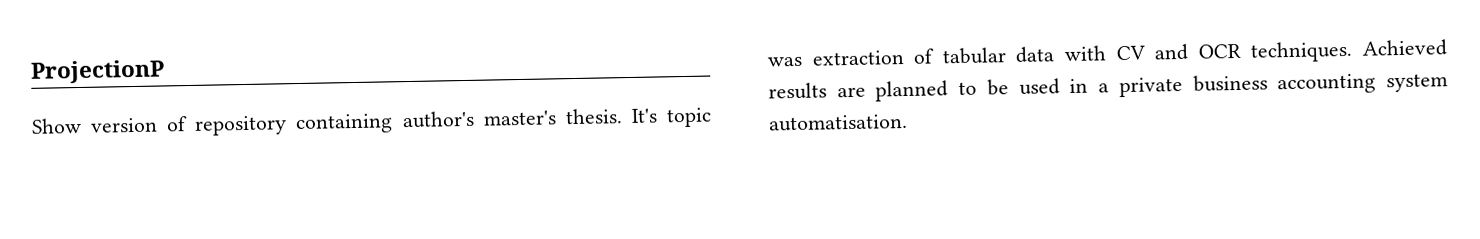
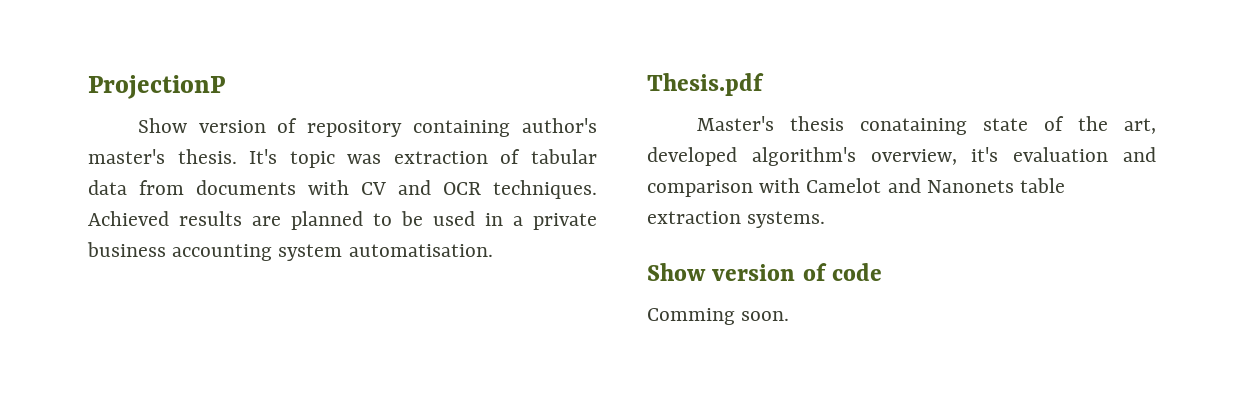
- It's topic was extraction of tabular data with CV and OCR techniques.
+ It's topic was extraction of tabular data from documents with CV and OCR techniques.
+ Thesis.pdf
+ Master's thesis conataining state of the art, developed algorithm's overview, it's evaluation and comparison with Camelot and Nanonets table extraction systems.
+ Show version of code
+ Comming soon.

